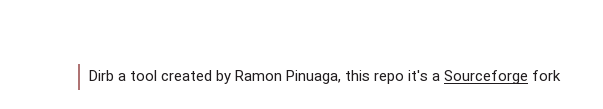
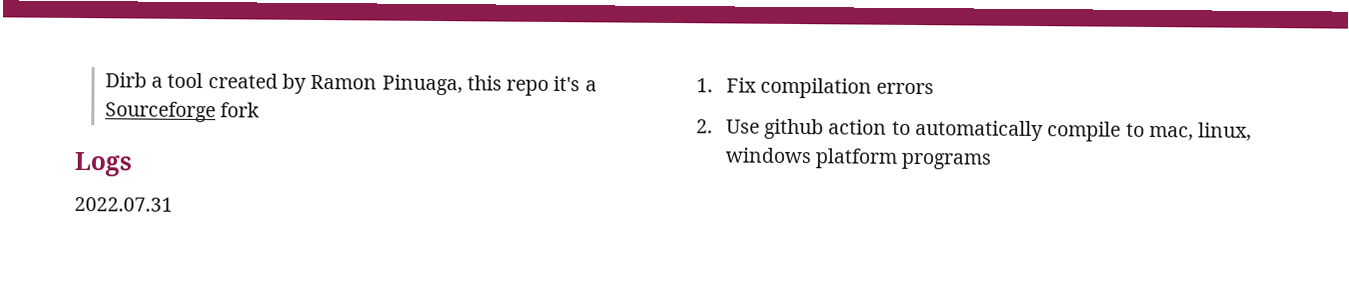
+ Logs
+ 2022.07.31
+ 1. Fix compilation errors
+ 2. Use github action to automatically compile to mac, linux, windows platform programs

